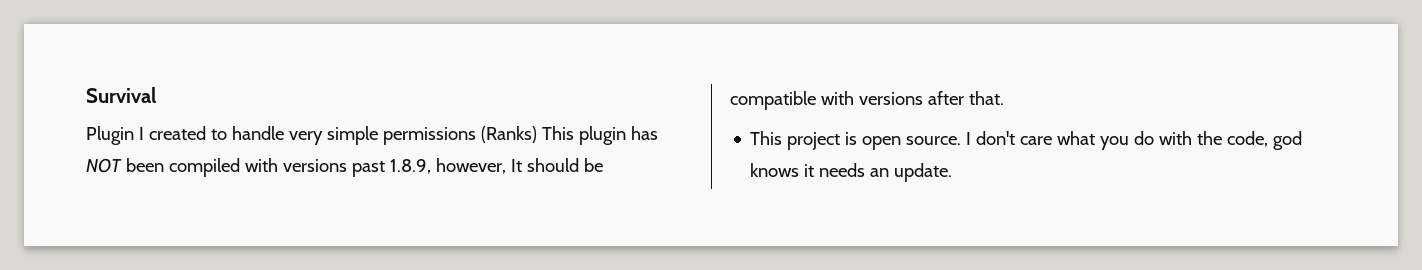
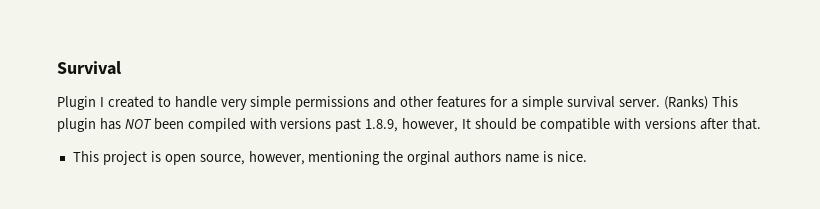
- Plugin I created to handle very simple permissions (Ranks) This plugin has NOT been compiled with versions past 1.8.9, however, It should be compatible with versions after that.
+ Plugin I created to handle very simple permissions and other features for a simple survival server. (Ranks) This plugin has NOT been compiled with versions past 1.8.9, however, It should be compatible with versions after that.
- This project is open source. I don't care what you do with the code, god knows it needs an update.
+ This project is open source, however, mentioning the orginal authors name is nice.

